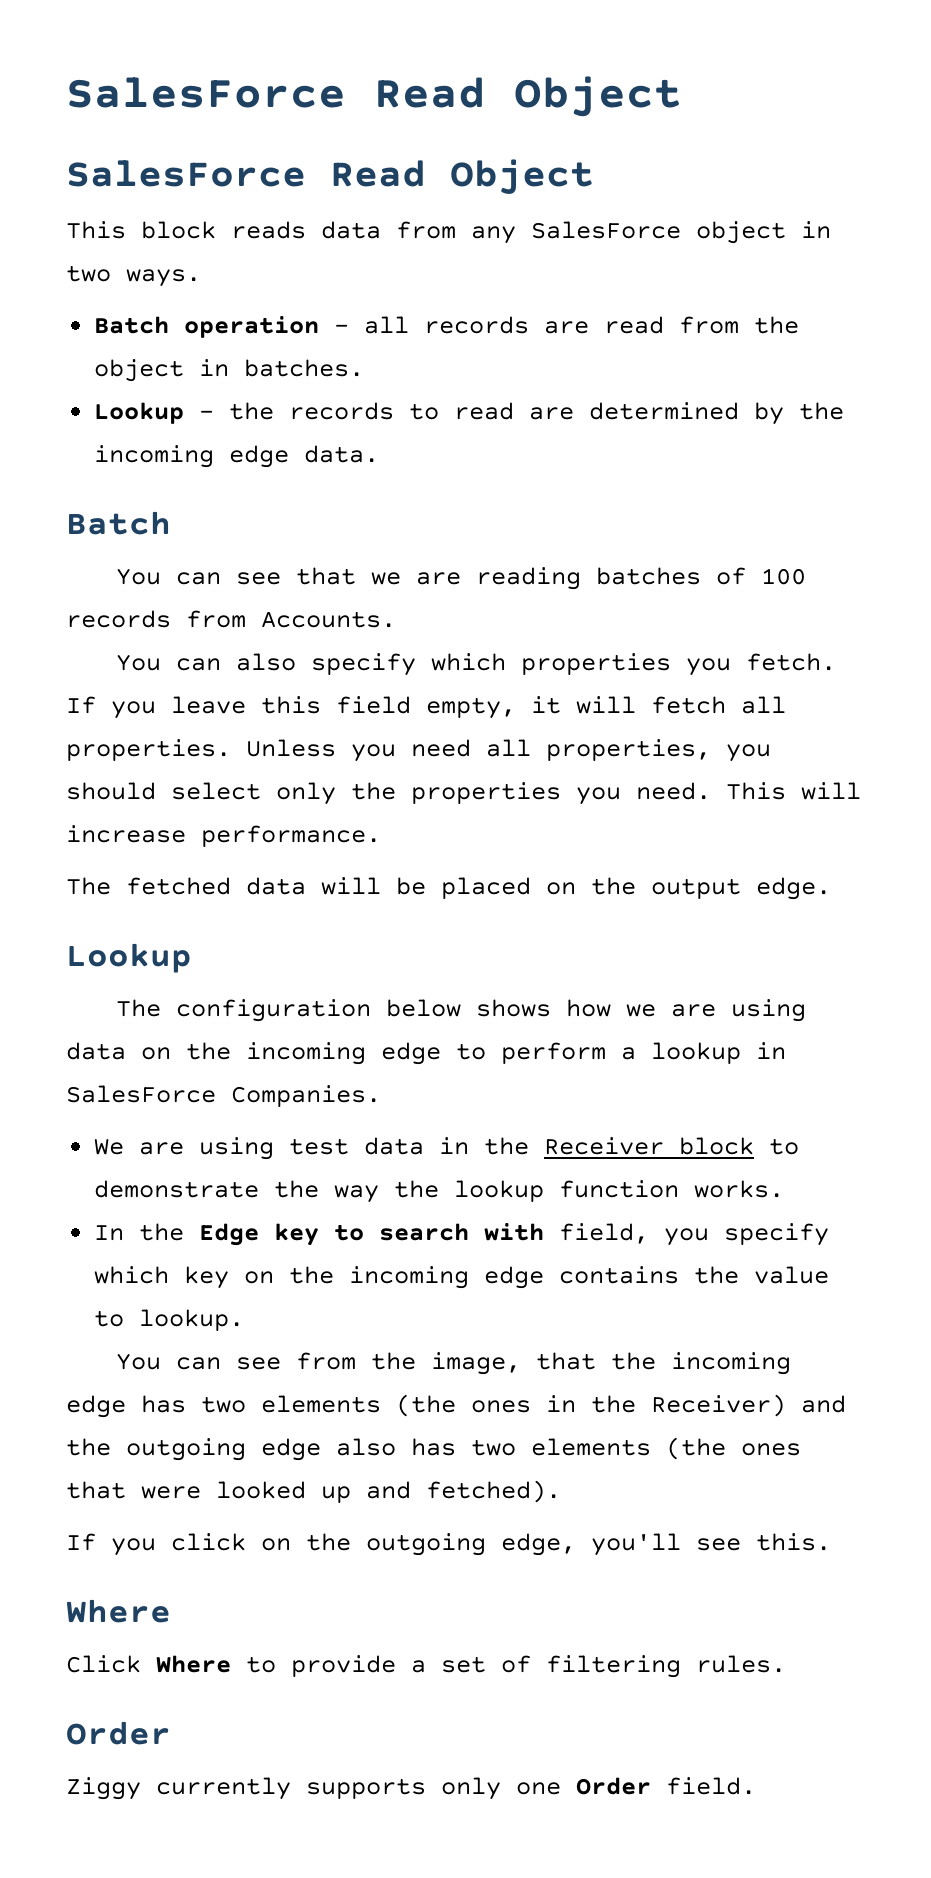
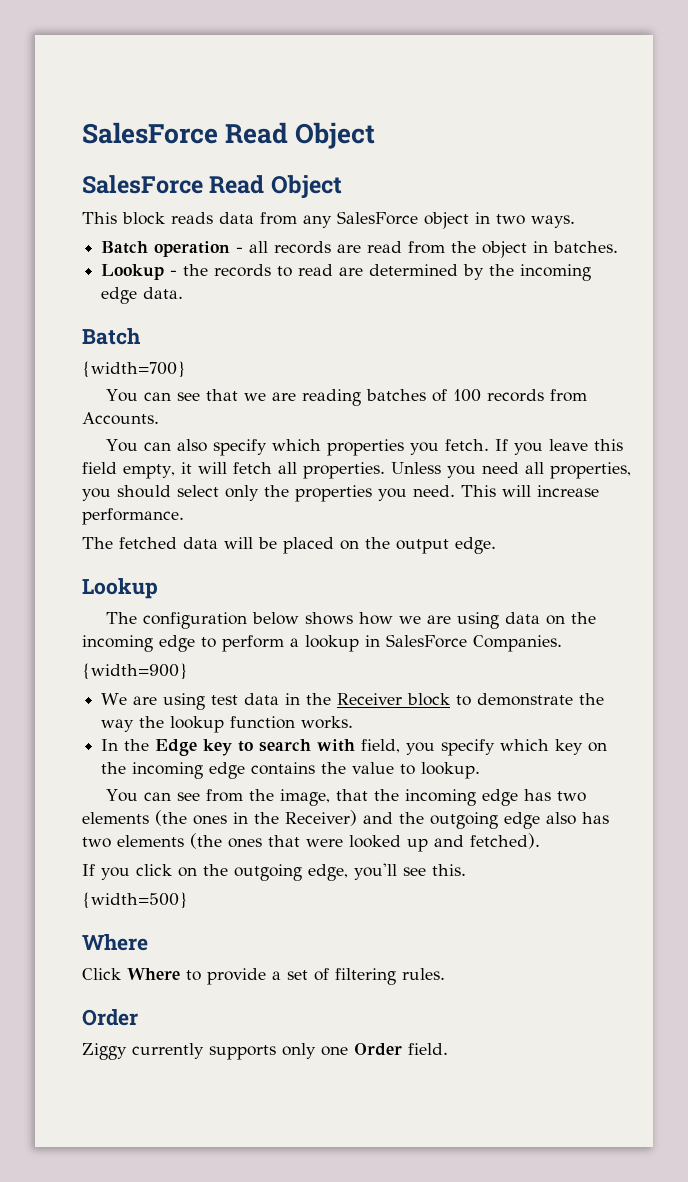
+ {width=700}
+ {width=900}
+ {width=500}

